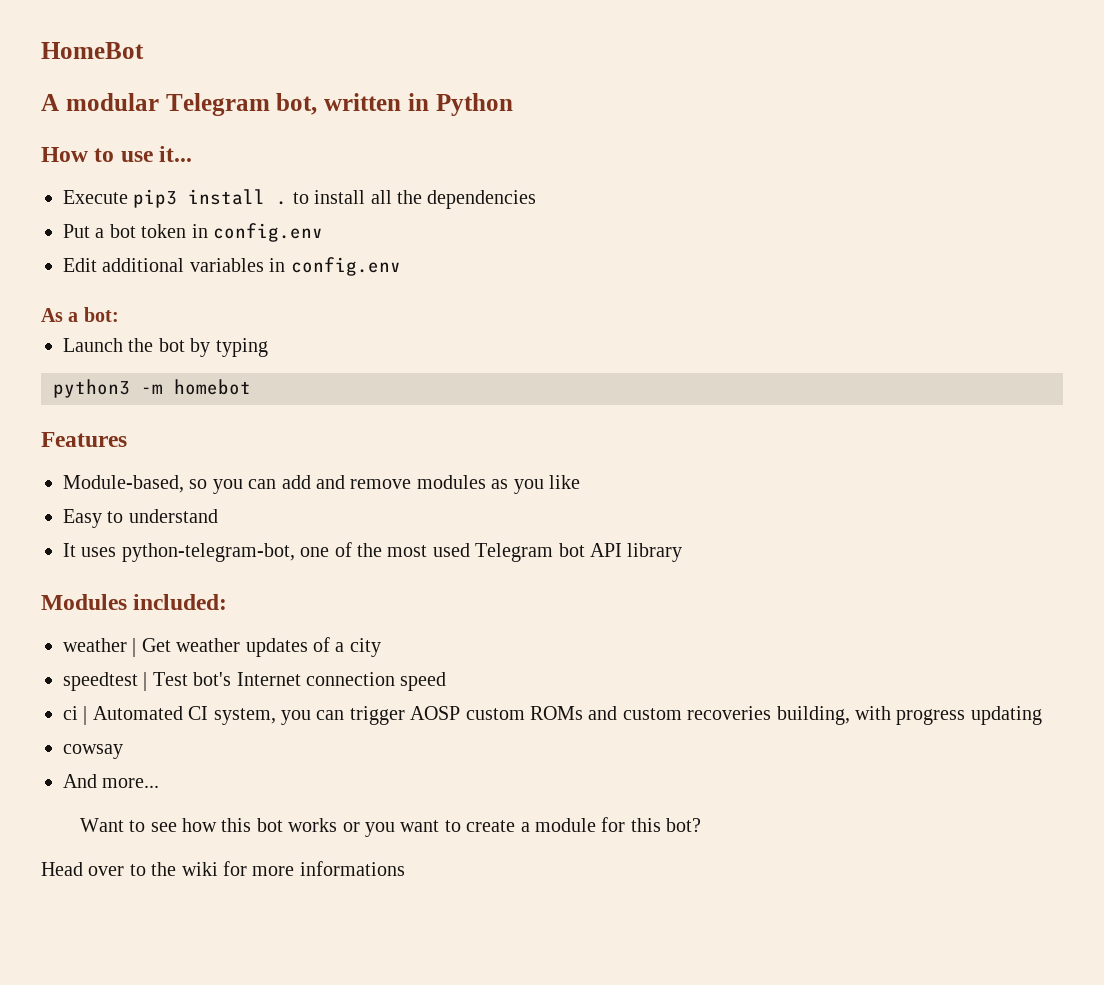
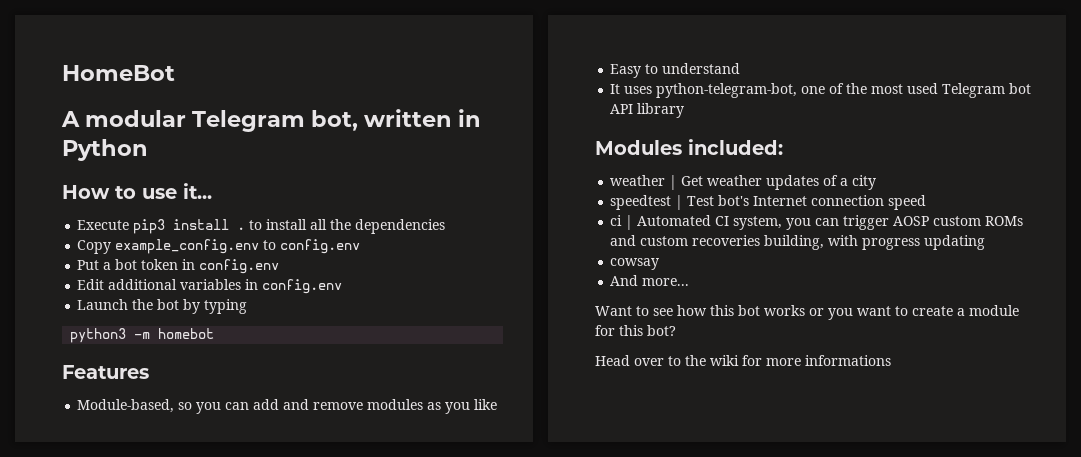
+ Copy example_config.env to config.env
- As a bot:

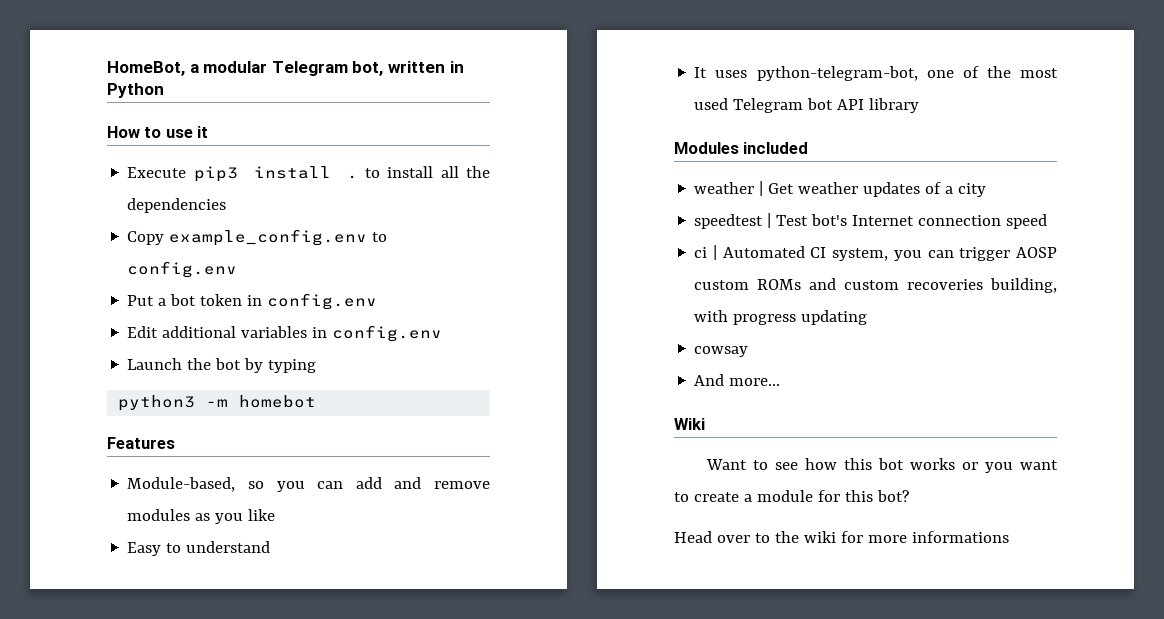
- HomeBot
- A modular Telegram bot, written in Python
+ HomeBot, a modular Telegram bot, written in Python
- How to use it...
+ How to use it
- Modules included:
+ Modules included
+ Wiki

